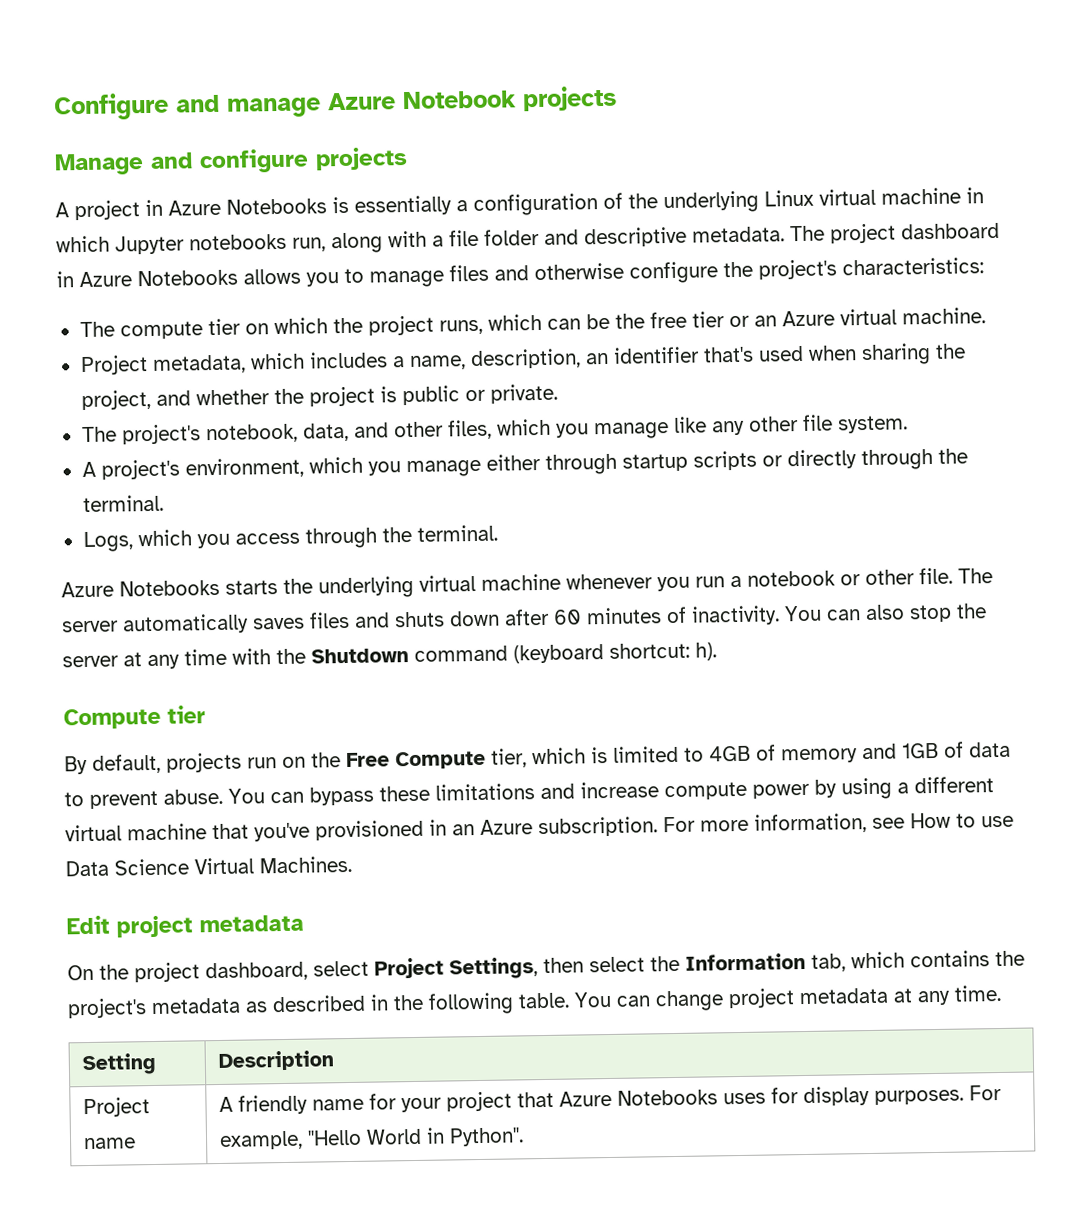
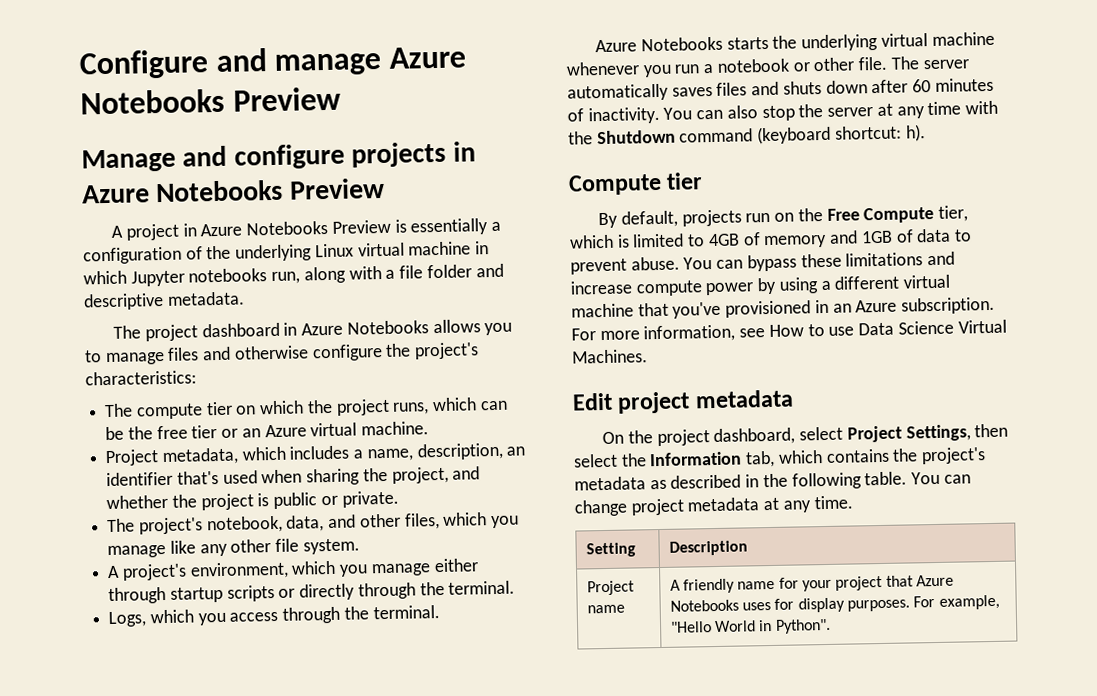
- Configure and manage Azure Notebook projects
+ Configure and manage Azure Notebooks Preview
- Manage and configure projects
+ Manage and configure projects in Azure Notebooks Preview
- A project in Azure Notebooks is essentially a configuration of the underlying Linux virtual machine in which Jupyter notebooks run, along with a file folder and descriptive metadata. The project dashboard in Azure Notebooks allows you to manage files and otherwise configure the project's characteristics:
+ A project in Azure Notebooks Preview is essentially a configuration of the underlying Linux virtual machine in which Jupyter notebooks run, along with a file folder and descriptive metadata.
+ The project dashboard in Azure Notebooks allows you to manage files and otherwise configure the project's characteristics:

